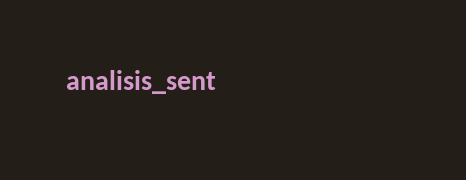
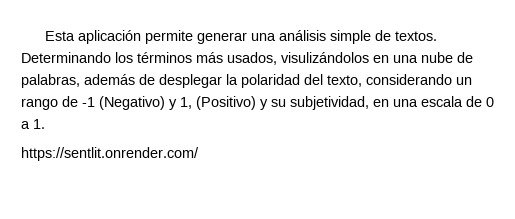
- analisis_sent
+ Esta aplicación permite generar una análisis simple de textos. Determinando los términos más usados, visulizándolos en una nube de palabras, además de desplegar la polaridad del texto, considerando un rango de -1 (Negativo) y 1, (Positivo) y su subjetividad, en una escala de 0 a 1.
+ https://sentlit.onrender.com/

